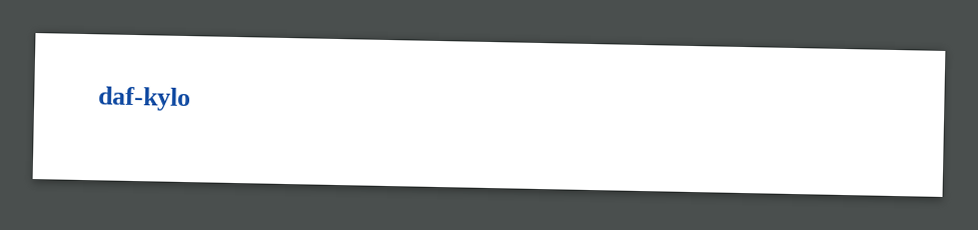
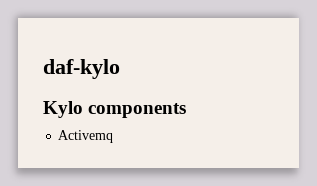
+ Kylo components
+ Activemq

